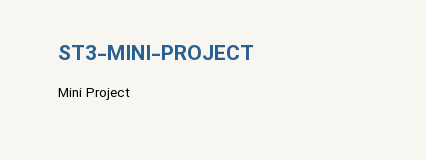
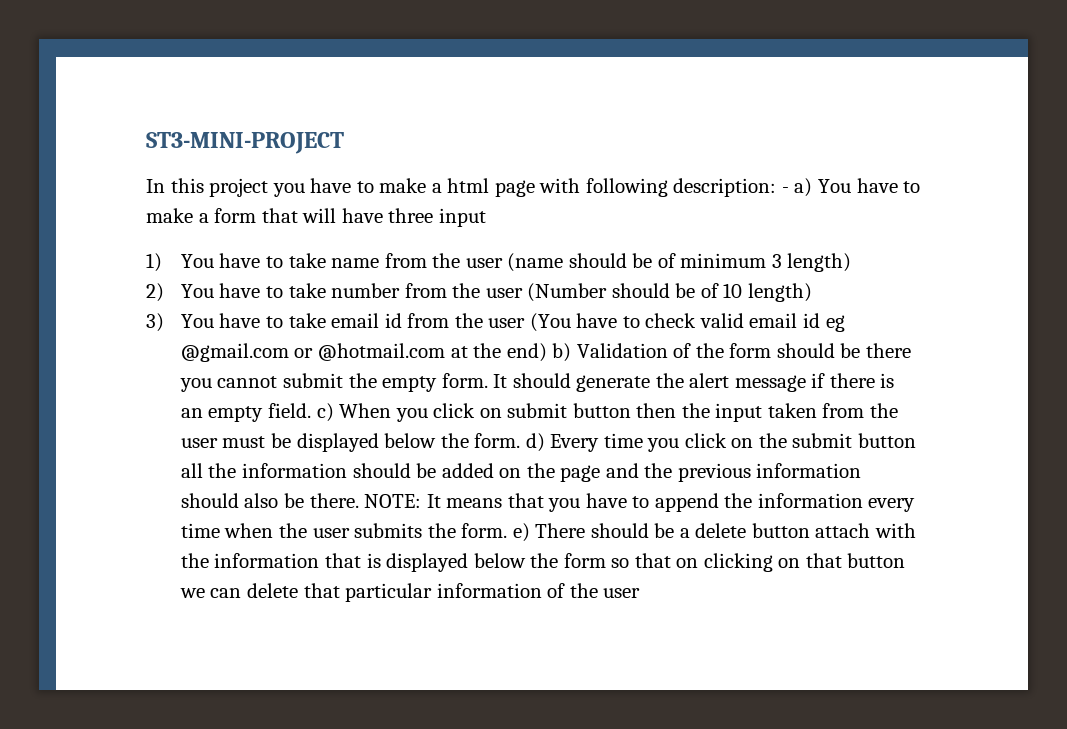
- Mini Project
+ In this project you have to make a html page with following description: - a) You have to make a form that will have three input
+ 1) You have to take name from the user (name should be of minimum 3 length)
+ 2) You have to take number from the user (Number should be of 10 length)
+ 3) You have to take email id from the user (You have to check valid email id eg @gmail.com or @hotmail.com at the end) b) Validation of the form should be there you cannot submit the empty form. It should generate the alert message if there is an empty field. c) When you click on submit button then the input taken from the user must be displayed below the form. d) Every time you click on the submit button all the information should be added on the page and the previous information should also be there. NOTE: It means that you have to append the information every time when the user submits the form. e) There should be a delete button attach with the information that is displayed below the form so that on clicking on that button we can delete that particular information of the user

